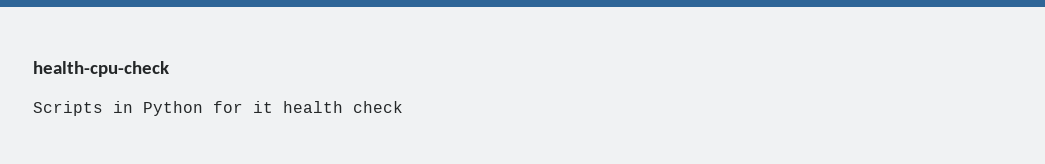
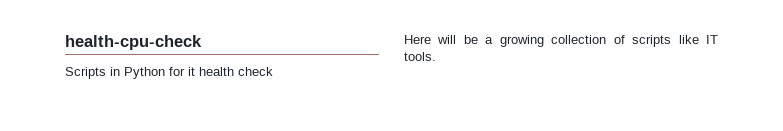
+ Here will be a growing collection of scripts like IT tools.

